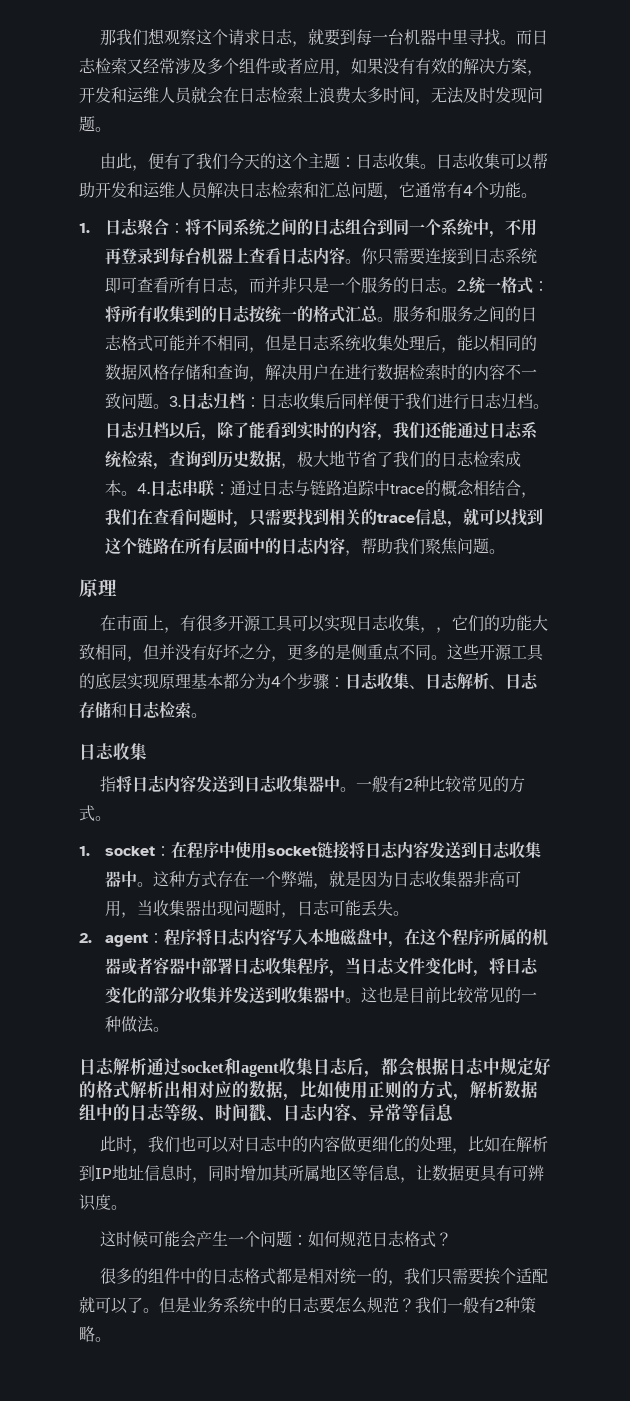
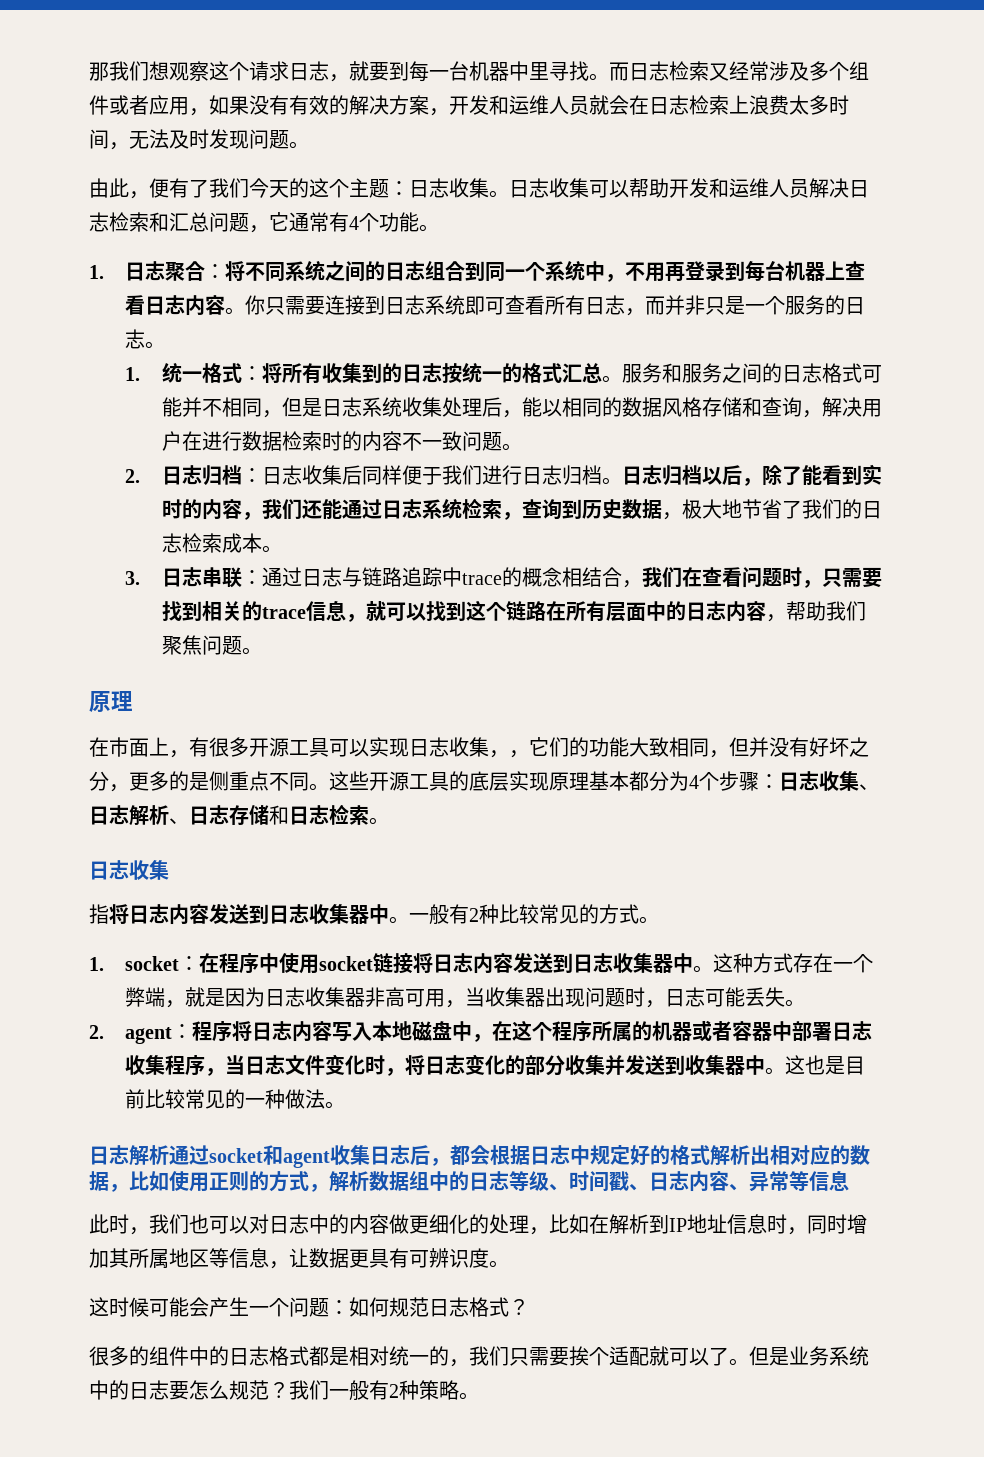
- 你只需要连接到日志系统即可查看所有日志，而并非只是一个服务的日志。2.统一格式：将所有收集到的日志按统一的格式汇总。
+ 你只需要连接到日志系统即可查看所有日志，而并非只是一个服务的日志。
+ 1.统一格式：将所有收集到的日志按统一的格式汇总。
- 服务和服务之间的日志格式可能并不相同，但是日志系统收集处理后，能以相同的数据风格存储和查询，解决用户在进行数据检索时的内容不一致问题。3.日志归档：日志收集后同样便于我们进行日志归档。
+ 服务和服务之间的日志格式可能并不相同，但是日志系统收集处理后，能以相同的数据风格存储和查询，解决用户在进行数据检索时的内容不一致问题。
+ 2.日志归档：日志收集后同样便于我们进行日志归档。
- 日志归档以后，除了能看到实时的内容，我们还能通过日志系统检索，查询到历史数据，极大地节省了我们的日志检索成本。4.日志串联：
+ 日志归档以后，除了能看到实时的内容，我们还能通过日志系统检索，查询到历史数据，极大地节省了我们的日志检索成本。
+ 3.日志串联：

